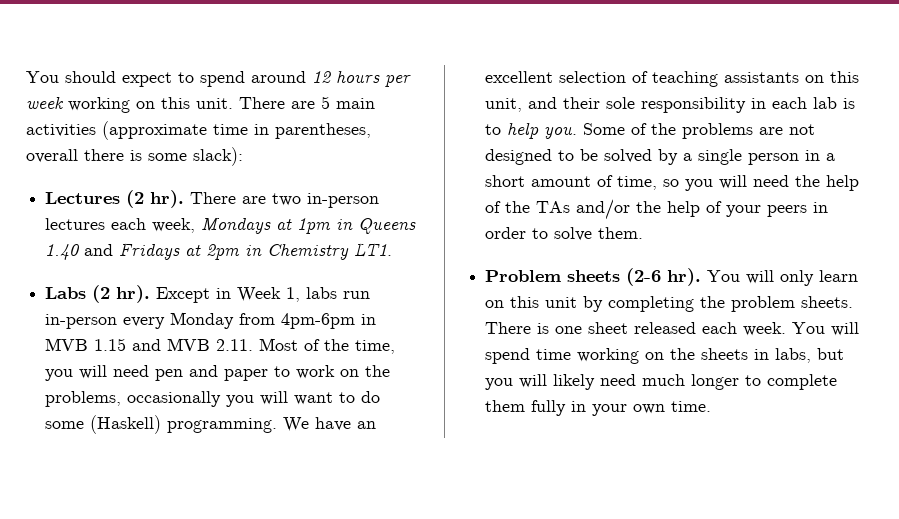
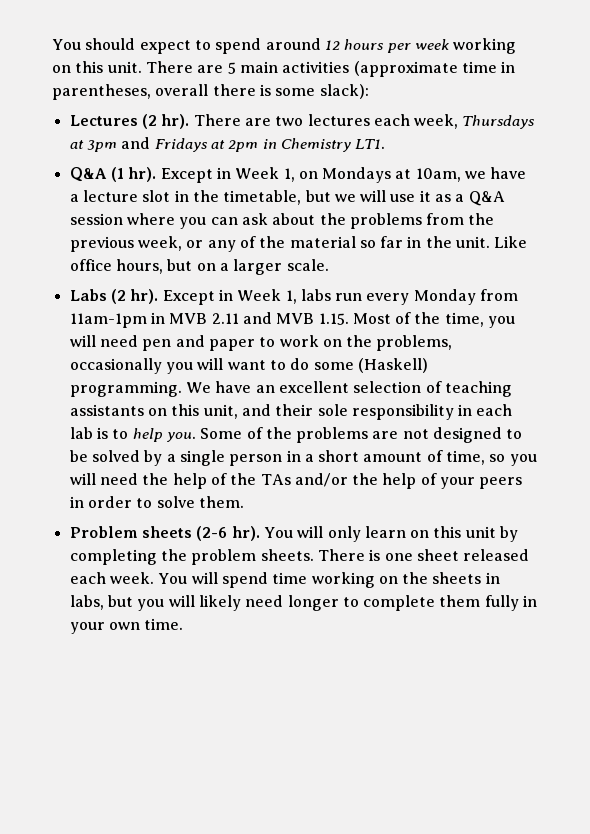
- There are two in-person lectures each week, Mondays at 1pm in Queens 1.40 and Fridays at 2pm in Chemistry LT1.
+ There are two lectures each week, Thursdays at 3pm and Fridays at 2pm in Chemistry LT1.
+ Q&A (1 hr). Except in Week 1, on Mondays at 10am, we have a lecture slot in the timetable, but we will use it as a Q&A session where you can ask about the problems from the previous week, or any of the material so far in the unit. Like office hours, but on a larger scale.
- Except in Week 1, labs run in-person every Monday from 4pm-6pm in MVB 1.15 and MVB 2.11. Most of the time, you will need pen and paper to work on the problems, occasionally you will want to do some (Haskell) programming.
+ Except in Week 1, labs run every Monday from 11am-1pm in MVB 2.11 and MVB 1.15. Most of the time, you will need pen and paper to work on the problems, occasionally you will want to do some (Haskell) programming.
- You will spend time working on the sheets in labs, but you will likely need much longer to complete them fully in your own time.
+ You will spend time working on the sheets in labs, but you will likely need longer to complete them fully in your own time.

